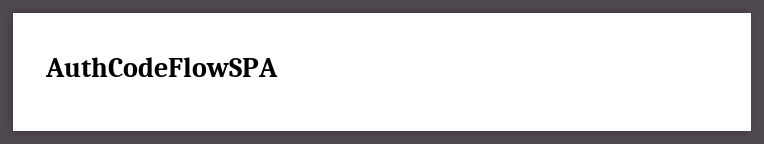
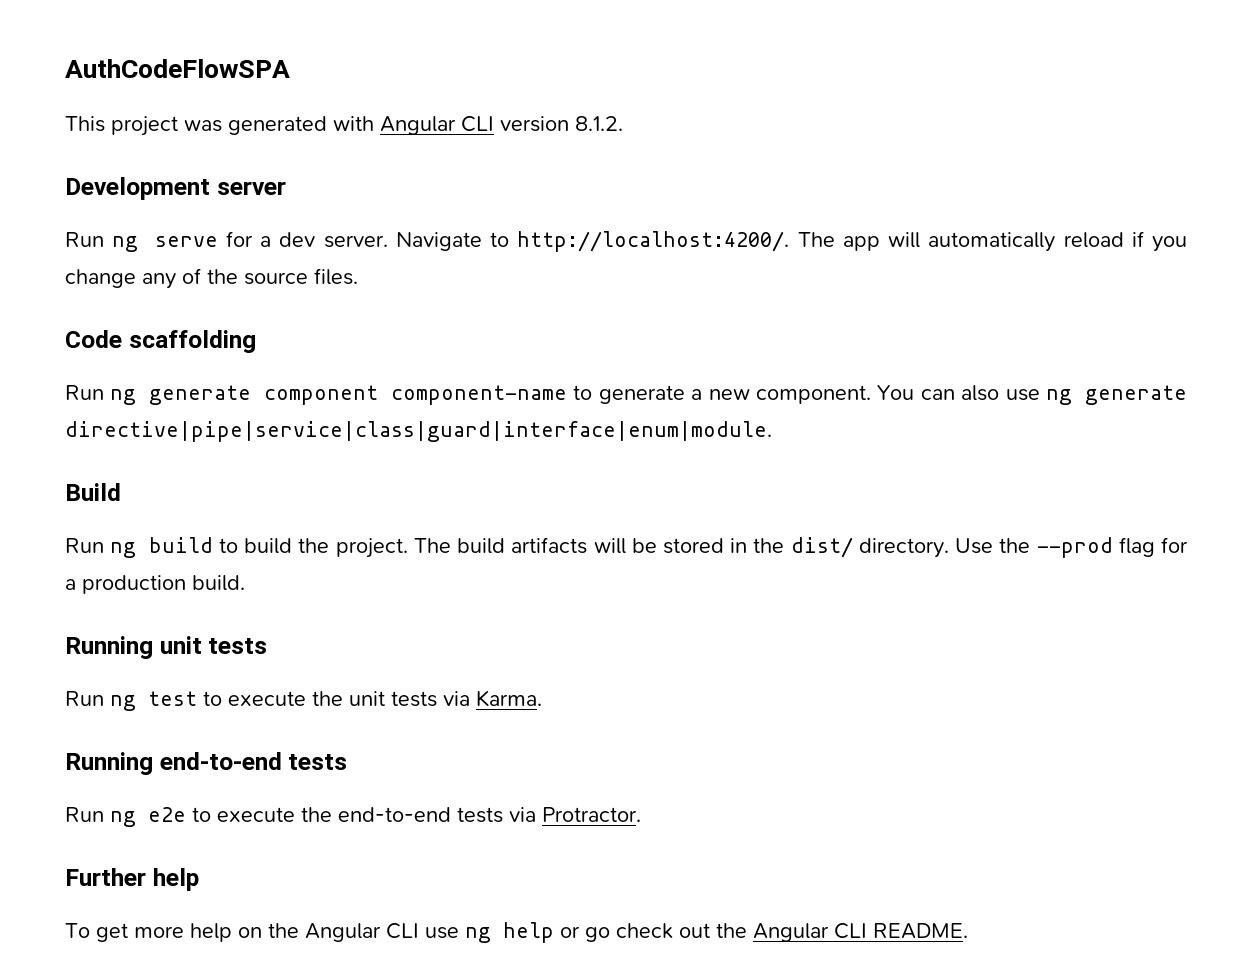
+ This project was generated with Angular CLI version 8.1.2.
+ Development server
+ Run ng serve for a dev server. Navigate to http://localhost:4200/. The app will automatically reload if you change any of the source files.
+ Code scaffolding
+ Run ng generate component component-name to generate a new component. You can also use ng generate directive|pipe|service|class|guard|interface|enum|module.
+ Build
+ Run ng build to build the project. The build artifacts will be stored in the dist/ directory. Use the --prod flag for a production build.
+ Running unit tests
+ Run ng test to execute the unit tests via Karma.
+ Running end-to-end tests
+ Run ng e2e to execute the end-to-end tests via Protractor.
+ Further help
+ To get more help on the Angular CLI use ng help or go check out the Angular CLI README.

